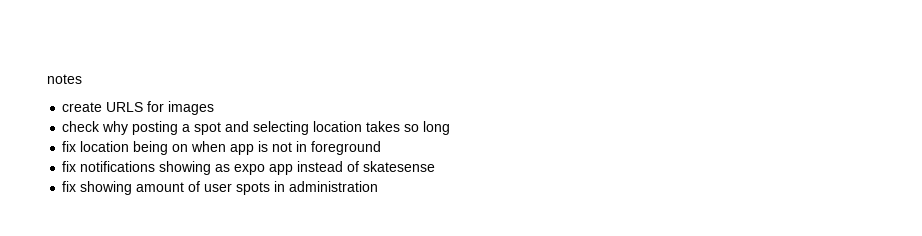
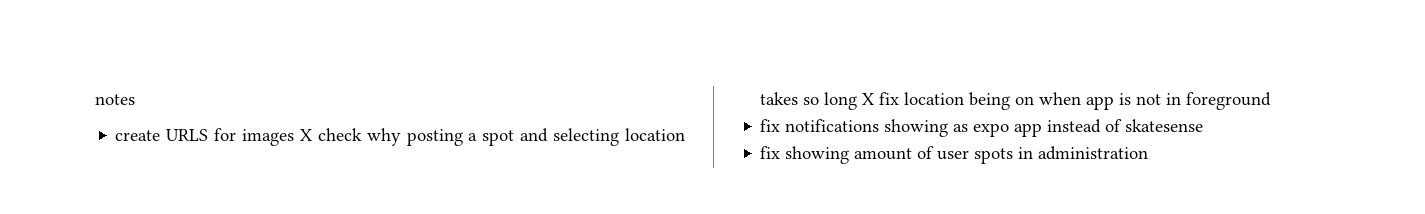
- create URLS for images
- check why posting a spot and selecting location takes so long
- fix location being on when app is not in foreground
+ create URLS for images X check why posting a spot and selecting location takes so long X fix location being on when app is not in foreground

